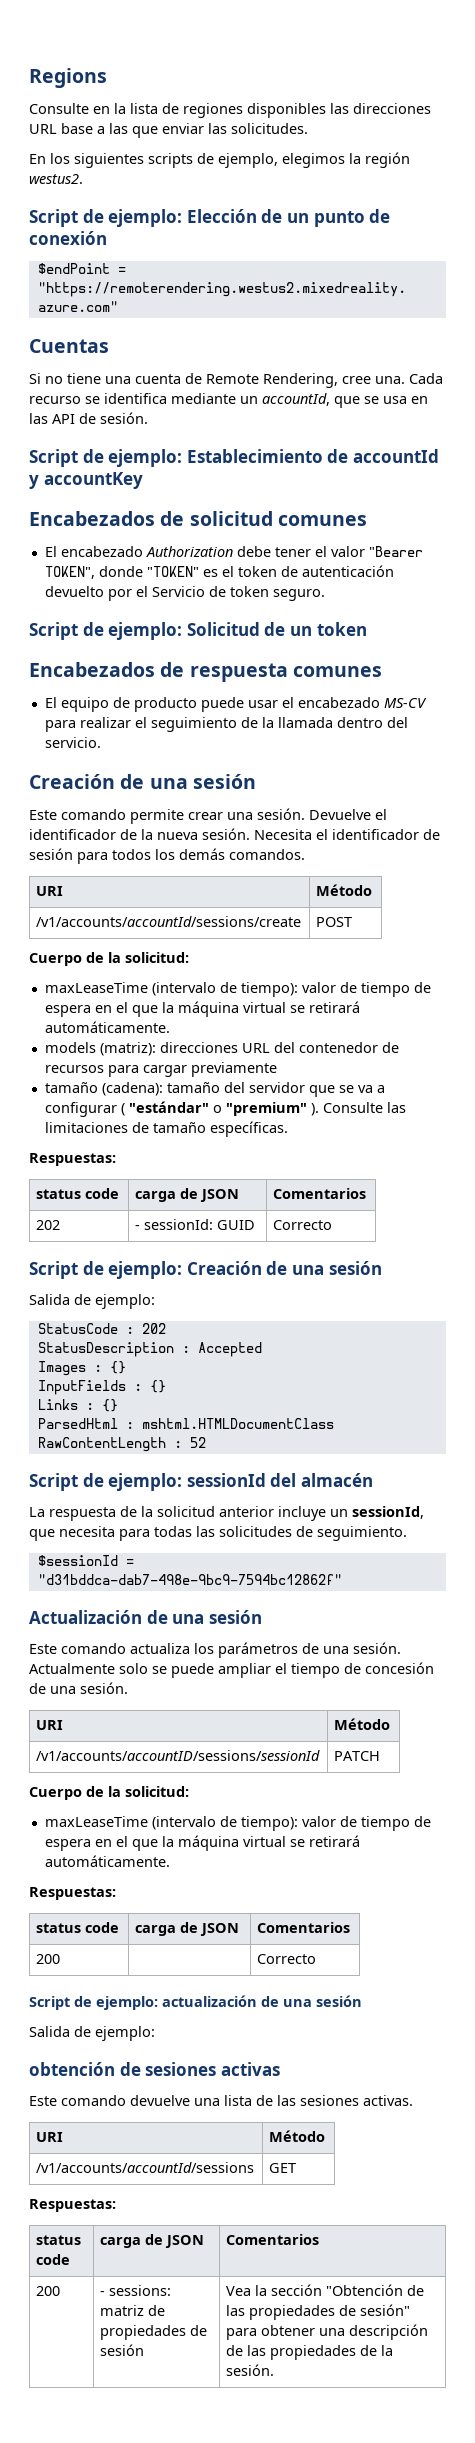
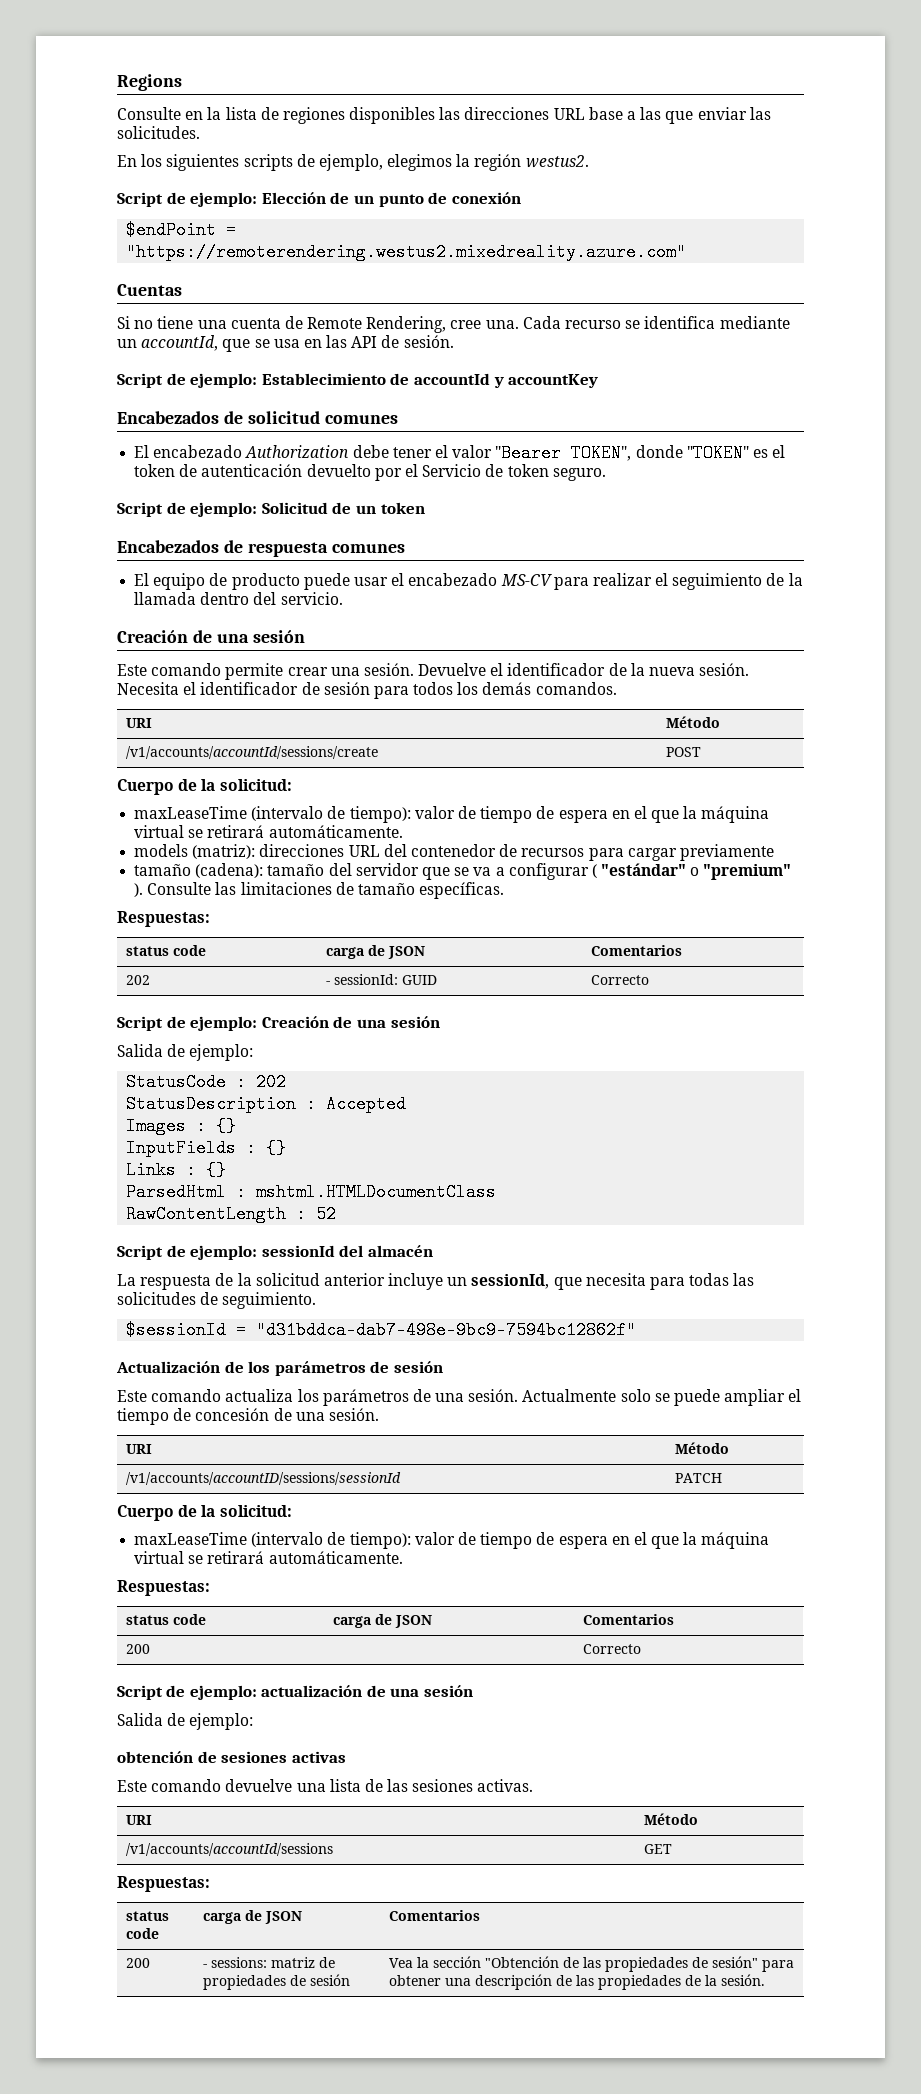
- Actualización de una sesión
+ Actualización de los parámetros de sesión

